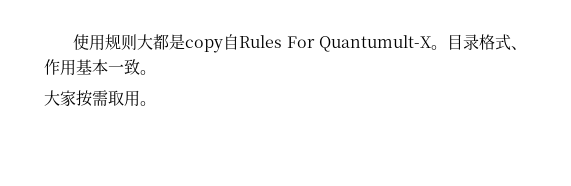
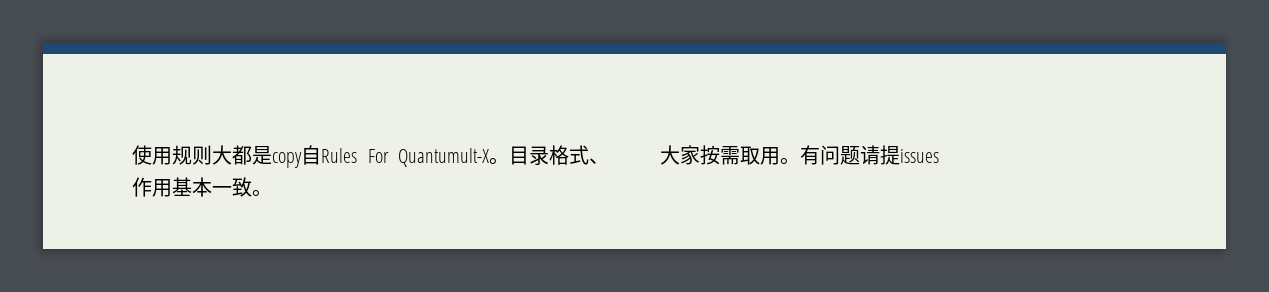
+ 有问题请提issues

